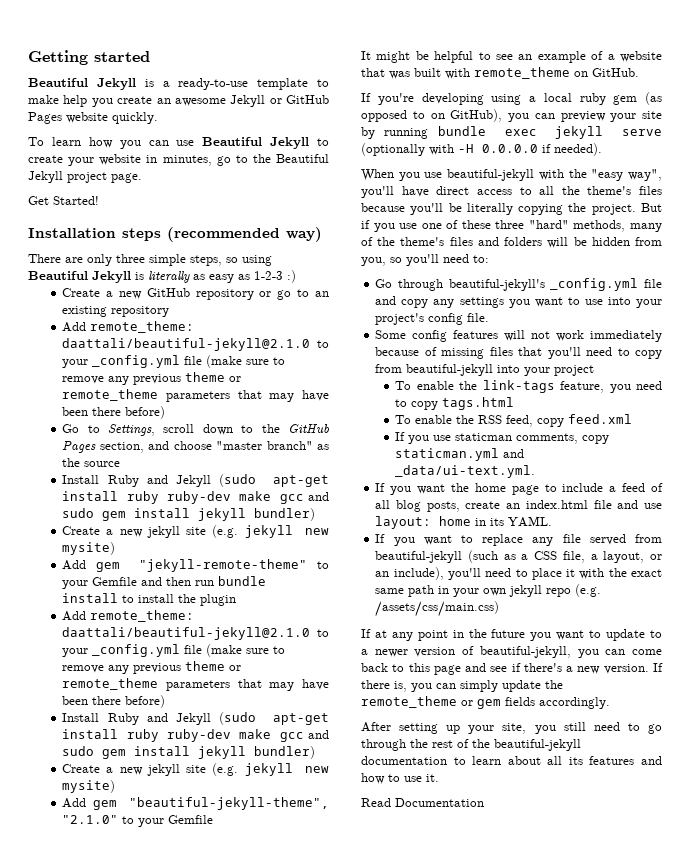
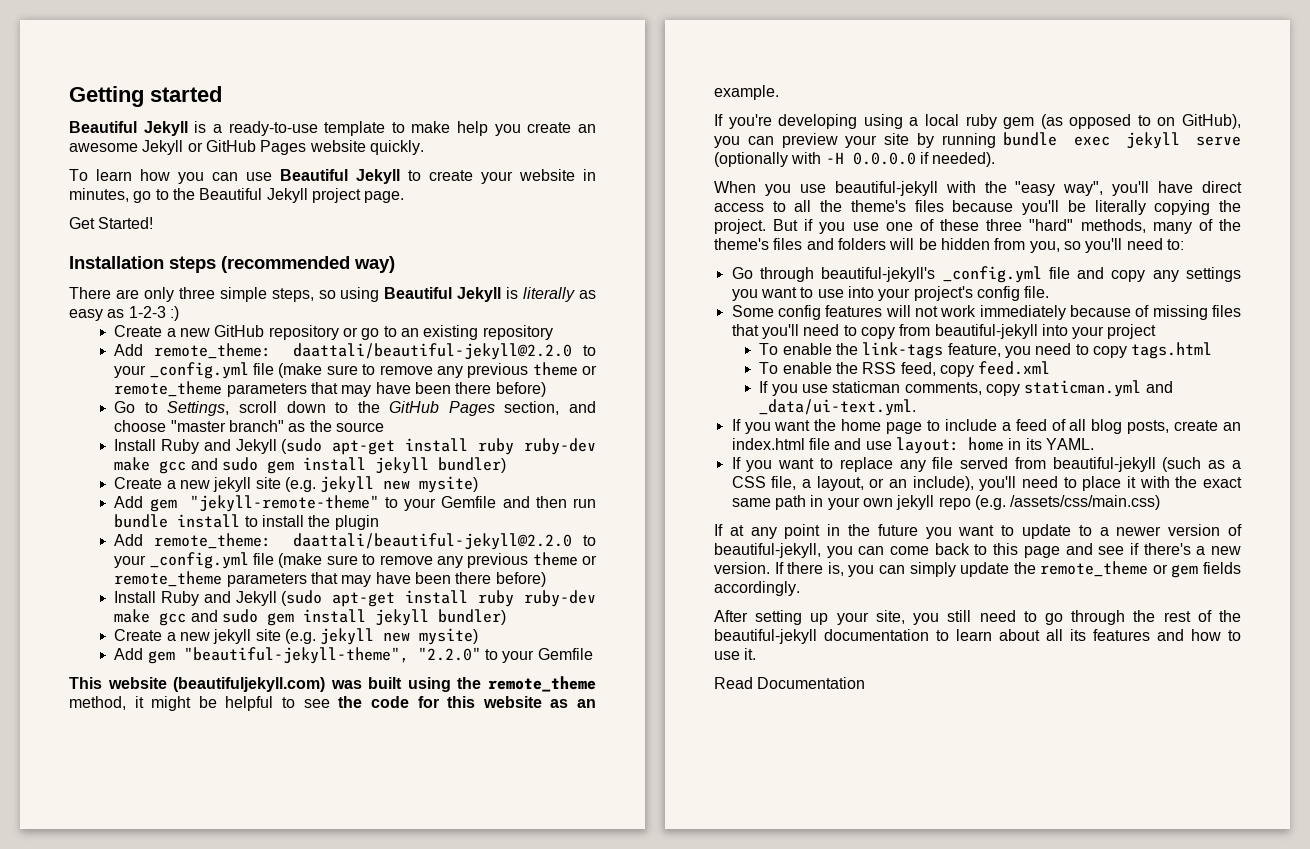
  Create a new GitHub repository or go to an existing repository
- Add remote_theme: daattali/beautiful-jekyll@2.1.0 to your _config.yml file (make sure to remove any previous theme or remote_theme parameters that may have been there before)
+ Add remote_theme: daattali/beautiful-jekyll@2.2.0 to your _config.yml file (make sure to remove any previous theme or remote_theme parameters that may have been there before)
  Add gem "jekyll-remote-theme" to your Gemfile and then run bundle install to install the plugin
- Add remote_theme: daattali/beautiful-jekyll@2.1.0 to your _config.yml file (make sure to remove any previous theme or remote_theme parameters that may have been there before)
+ Add remote_theme: daattali/beautiful-jekyll@2.2.0 to your _config.yml file (make sure to remove any previous theme or remote_theme parameters that may have been there before)
- Add gem "beautiful-jekyll-theme", "2.1.0" to your Gemfile
+ Add gem "beautiful-jekyll-theme", "2.2.0" to your Gemfile
- It might be helpful to see an example of a website that was built with remote_theme on GitHub.
+ This website (beautifuljekyll.com) was built using the remote_theme method, it might be helpful to see the code for this website as an example.

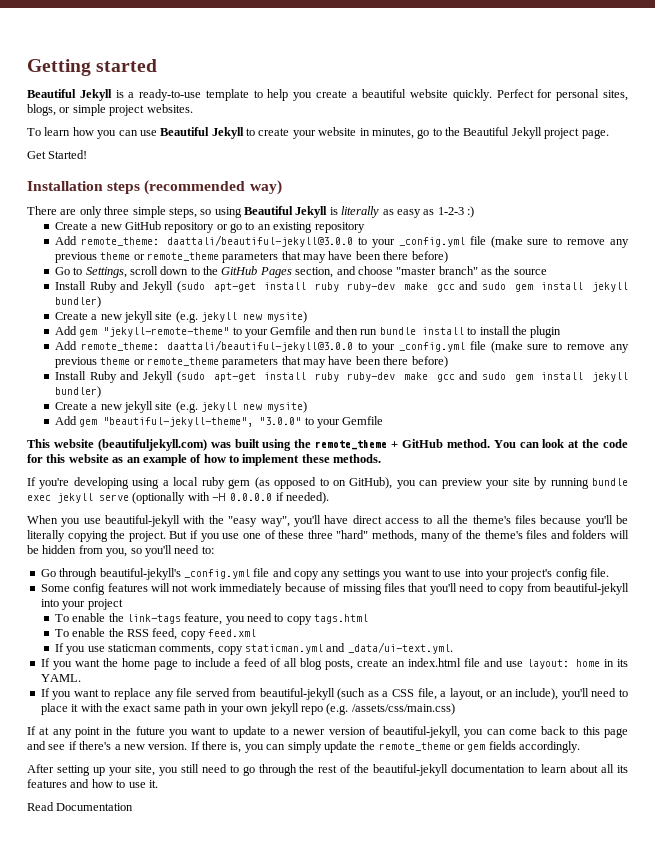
- Beautiful Jekyll is a ready-to-use template to make help you create an awesome Jekyll or GitHub Pages website quickly.
+ Beautiful Jekyll is a ready-to-use template to help you create a beautiful website quickly. Perfect for personal sites, blogs, or simple project websites.
  Create a new GitHub repository or go to an existing repository
- Add remote_theme: daattali/beautiful-jekyll@2.2.0 to your _config.yml file (make sure to remove any previous theme or remote_theme parameters that may have been there before)
+ Add remote_theme: daattali/beautiful-jekyll@3.0.0 to your _config.yml file (make sure to remove any previous theme or remote_theme parameters that may have been there before)
  Add gem "jekyll-remote-theme" to your Gemfile and then run bundle install to install the plugin
- Add remote_theme: daattali/beautiful-jekyll@2.2.0 to your _config.yml file (make sure to remove any previous theme or remote_theme parameters that may have been there before)
+ Add remote_theme: daattali/beautiful-jekyll@3.0.0 to your _config.yml file (make sure to remove any previous theme or remote_theme parameters that may have been there before)
- Add gem "beautiful-jekyll-theme", "2.2.0" to your Gemfile
+ Add gem "beautiful-jekyll-theme", "3.0.0" to your Gemfile
- This website (beautifuljekyll.com) was built using the remote_theme method, it might be helpful to see the code for this website as an example.
+ This website (beautifuljekyll.com) was built using the remote_theme + GitHub method. You can look at the code for this website as an example of how to implement these methods.

